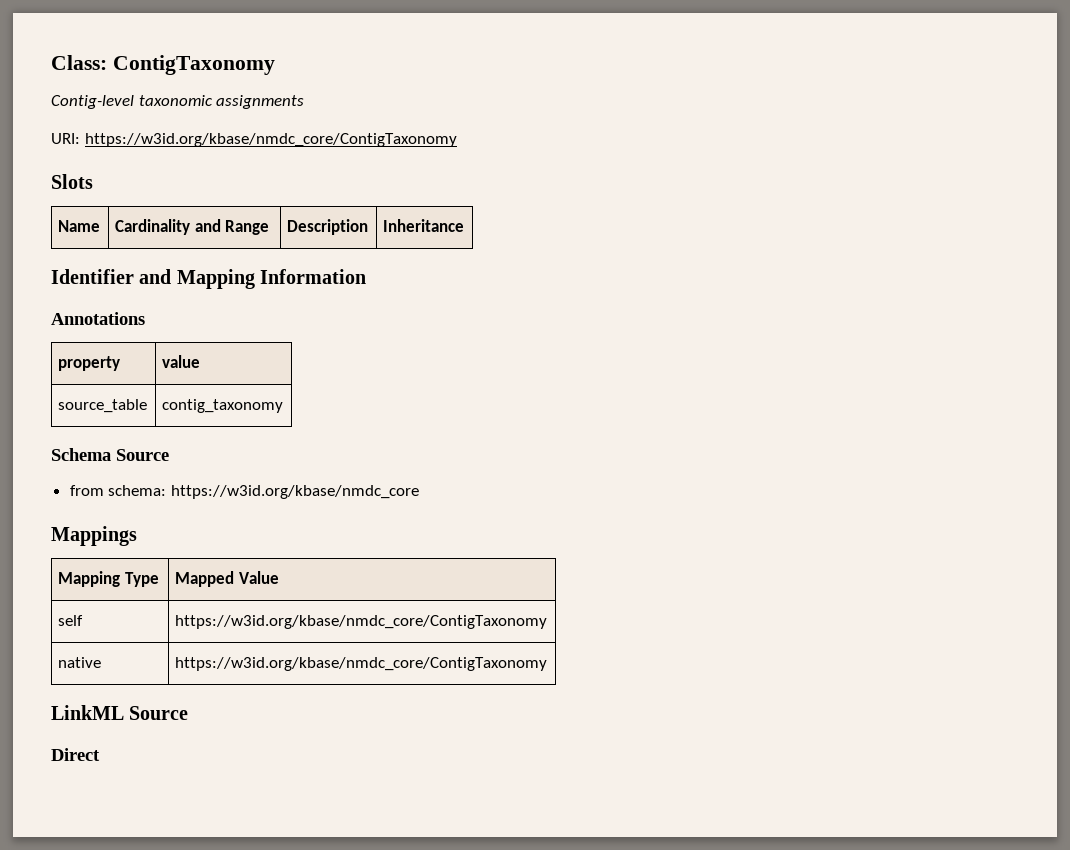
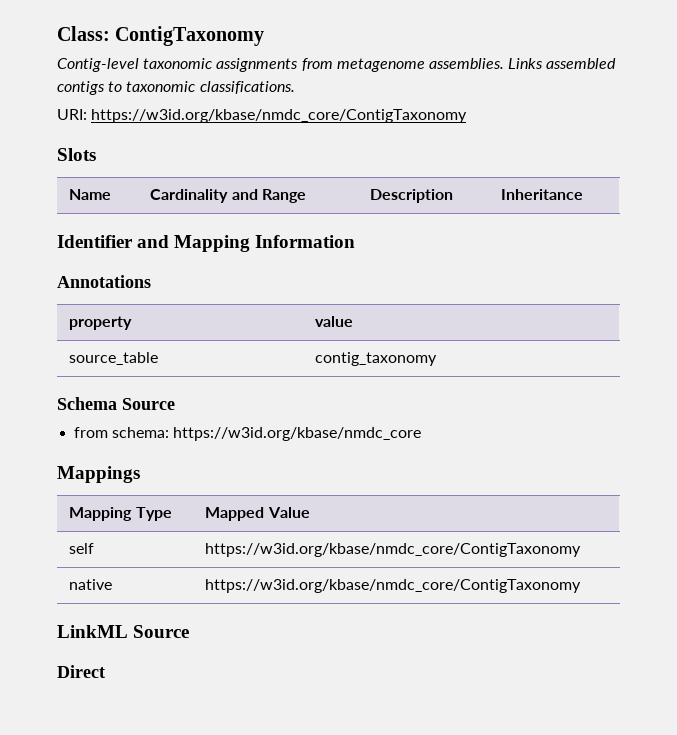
- Contig-level taxonomic assignments
+ Contig-level taxonomic assignments from metagenome assemblies. Links assembled contigs to taxonomic classifications.

